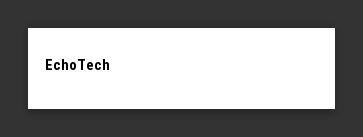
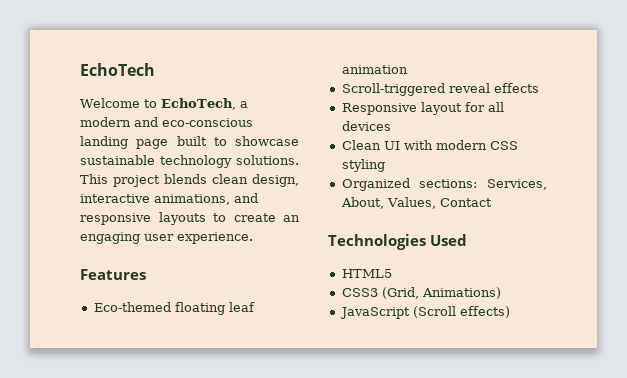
+ Welcome to EchoTech, a modern and eco-conscious landing page built to showcase sustainable technology solutions. This project blends clean design, interactive animations, and responsive layouts to create an engaging user experience.
+ Features
+ Eco-themed floating leaf animation
+ Scroll-triggered reveal effects
+ Responsive layout for all devices
+ Clean UI with modern CSS styling
+ Organized sections: Services, About, Values, Contact
+ Technologies Used
+ HTML5
+ CSS3 (Grid, Animations)
+ JavaScript (Scroll effects)

